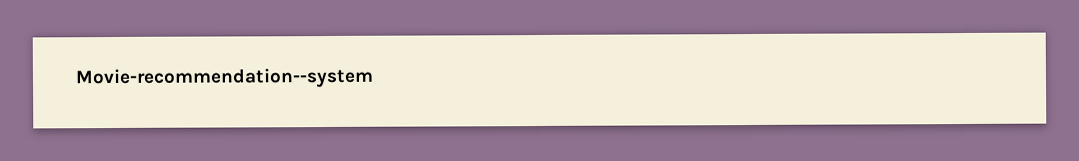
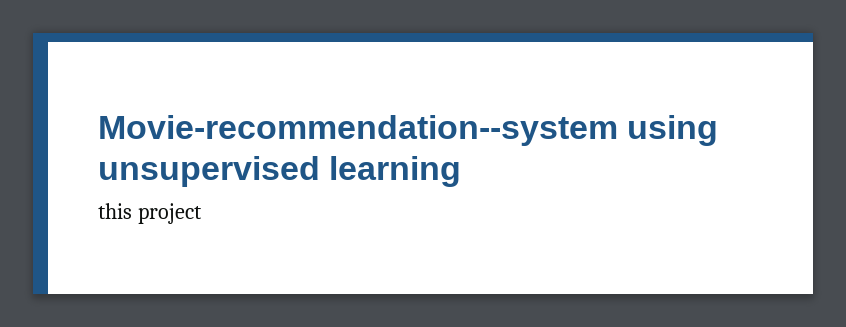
- Movie-recommendation--system
+ Movie-recommendation--system using unsupervised learning
+ this project

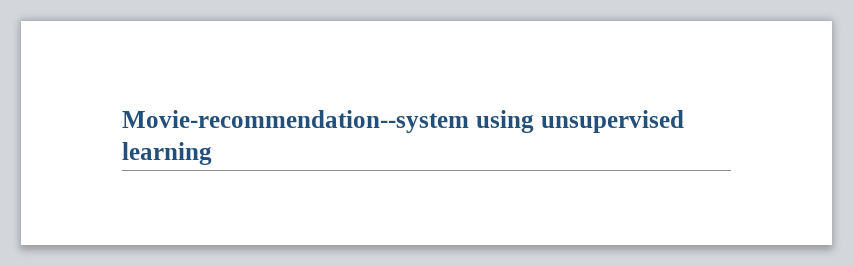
- this project

